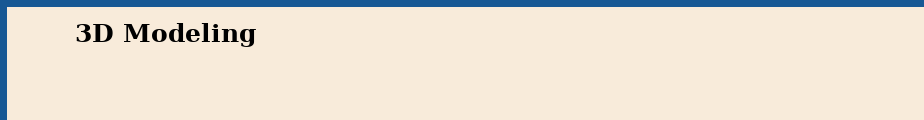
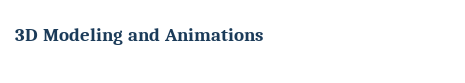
- 3D Modeling
+ 3D Modeling and Animations

